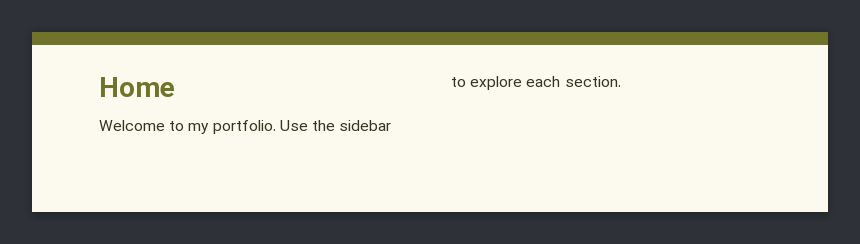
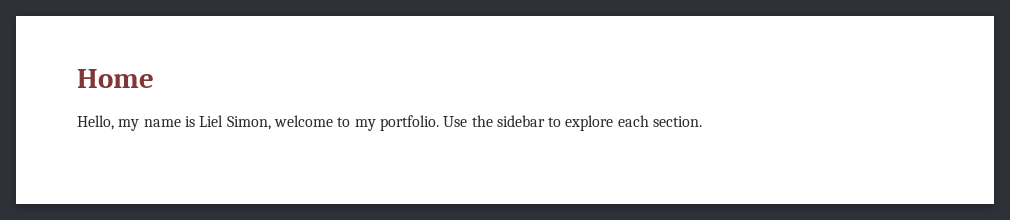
- Welcome to my portfolio.
+ Hello, my name is Liel Simon, welcome to my portfolio.

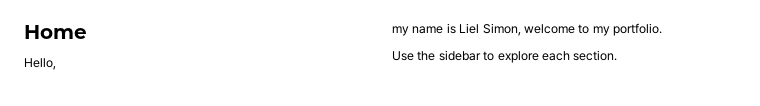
- Hello, my name is Liel Simon, welcome to my portfolio. Use the sidebar to explore each section.
+ Hello,
+ my name is Liel Simon, welcome to my portfolio.
+ Use the sidebar to explore each section.

